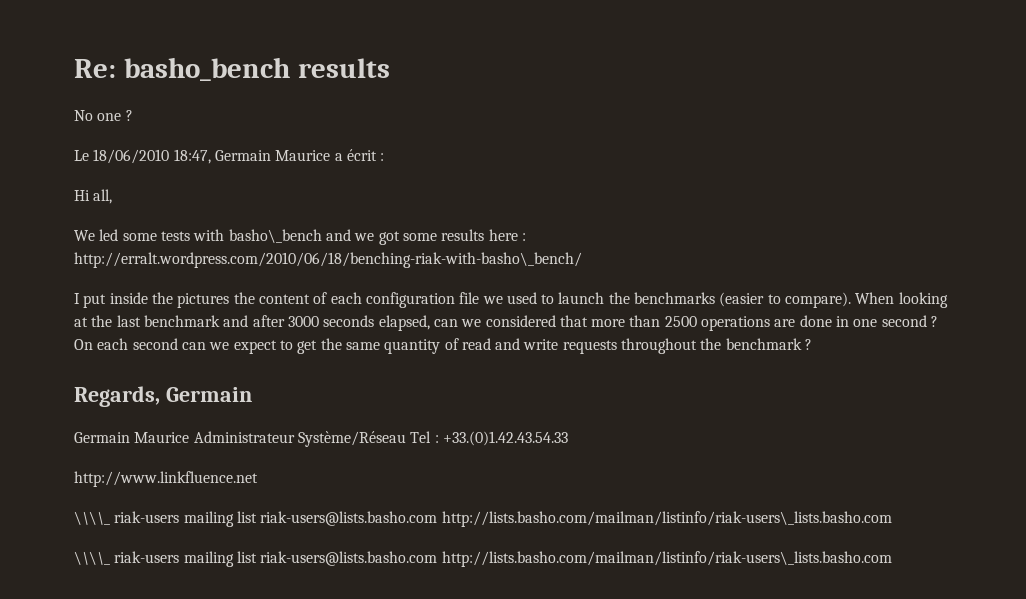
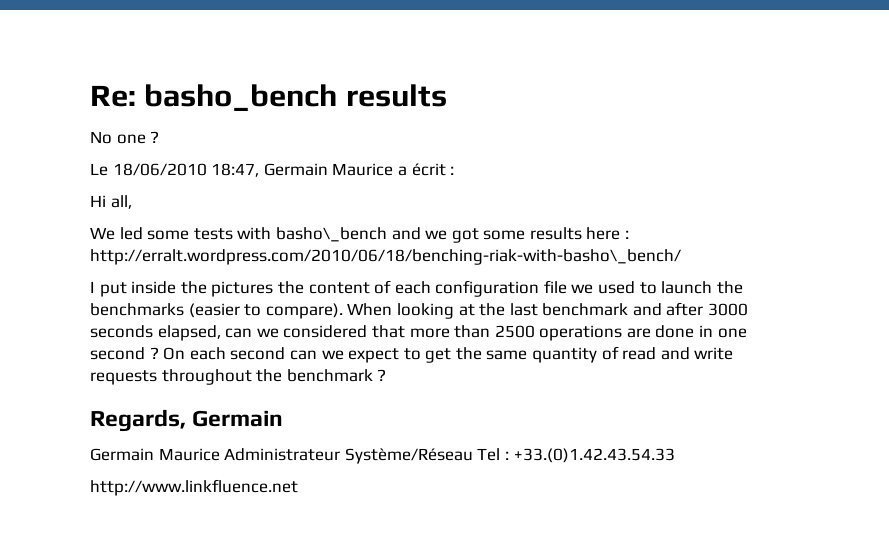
  http://www.linkfluence.net
- \\\\_ riak-users mailing list riak-users@lists.basho.com http://lists.basho.com/mailman/listinfo/riak-users\_lists.basho.com
- \\\\_ riak-users mailing list riak-users@lists.basho.com http://lists.basho.com/mailman/listinfo/riak-users\_lists.basho.com

